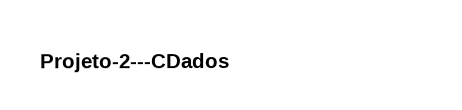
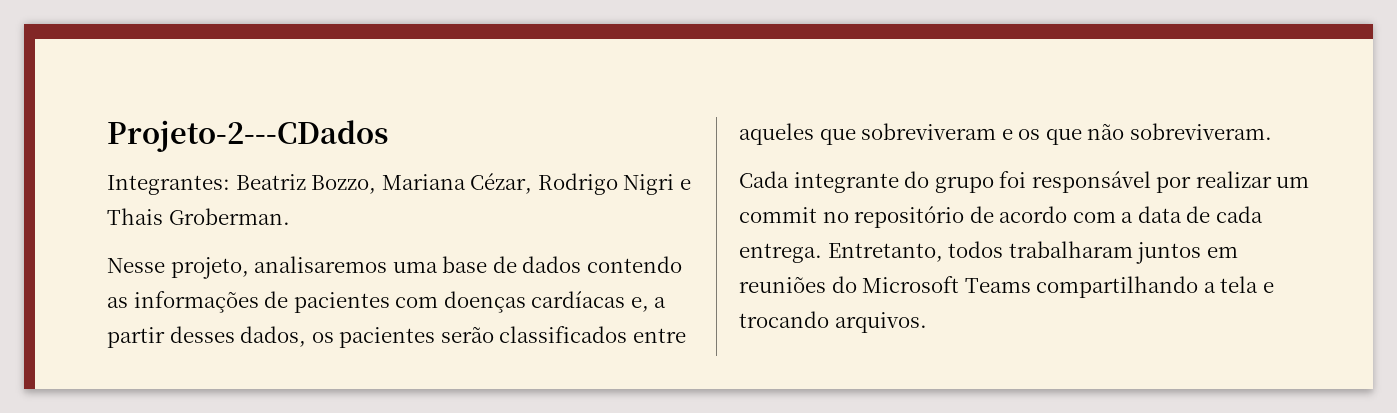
+ Integrantes: Beatriz Bozzo, Mariana Cézar, Rodrigo Nigri e Thais Groberman.
+ Nesse projeto, analisaremos uma base de dados contendo as informações de pacientes com doenças cardíacas e, a partir desses dados, os pacientes serão classificados entre aqueles que sobreviveram e os que não sobreviveram.
+ Cada integrante do grupo foi responsável por realizar um commit no repositório de acordo com a data de cada entrega. Entretanto, todos trabalharam juntos em reuniões do Microsoft Teams compartilhando a tela e trocando arquivos.

